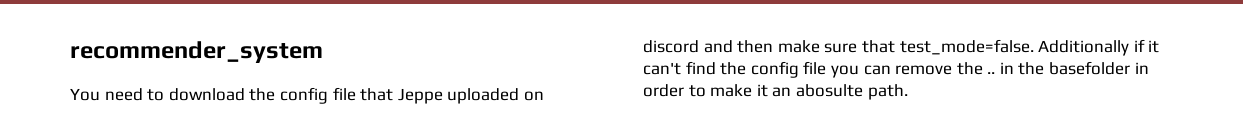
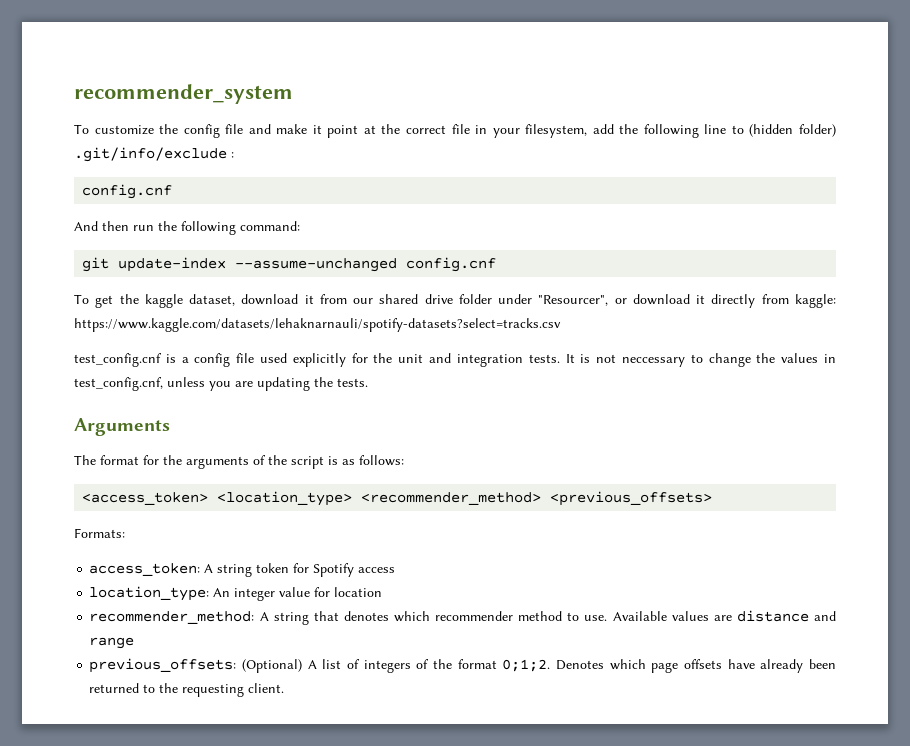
- You need to download the config file that Jeppe uploaded on discord and then make sure that test_mode=false. Additionally if it can't find the config file you can remove the .. in the basefolder in order to make it an abosulte path.
+ To customize the config file and make it point at the correct file in your filesystem, add the following line to (hidden folder) .git/info/exclude :
+ config.cnf
+ And then run the following command:
+ git update-index --assume-unchanged config.cnf
+ To get the kaggle dataset, download it from our shared drive folder under "Resourcer", or download it directly from kaggle: https://www.kaggle.com/datasets/lehaknarnauli/spotify-datasets?select=tracks.csv
+ test_config.cnf is a config file used explicitly for the unit and integration tests. It is not neccessary to change the values in test_config.cnf, unless you are updating the tests.
+ Arguments
+ The format for the arguments of the script is as follows:
+ <access_token> <location_type> <recommender_method> <previous_offsets>
+ Formats:
+ access_token: A string token for Spotify access
+ location_type: An integer value for location
+ recommender_method: A string that denotes which recommender method to use. Available values are distance and range
+ previous_offsets: (Optional) A list of integers of the format 0;1;2. Denotes which page offsets have already been returned to the requesting client.

